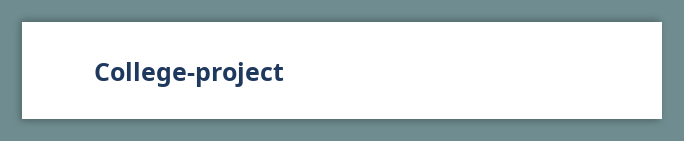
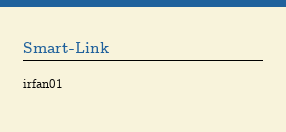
- College-project
+ Smart-Link
+ irfan01

